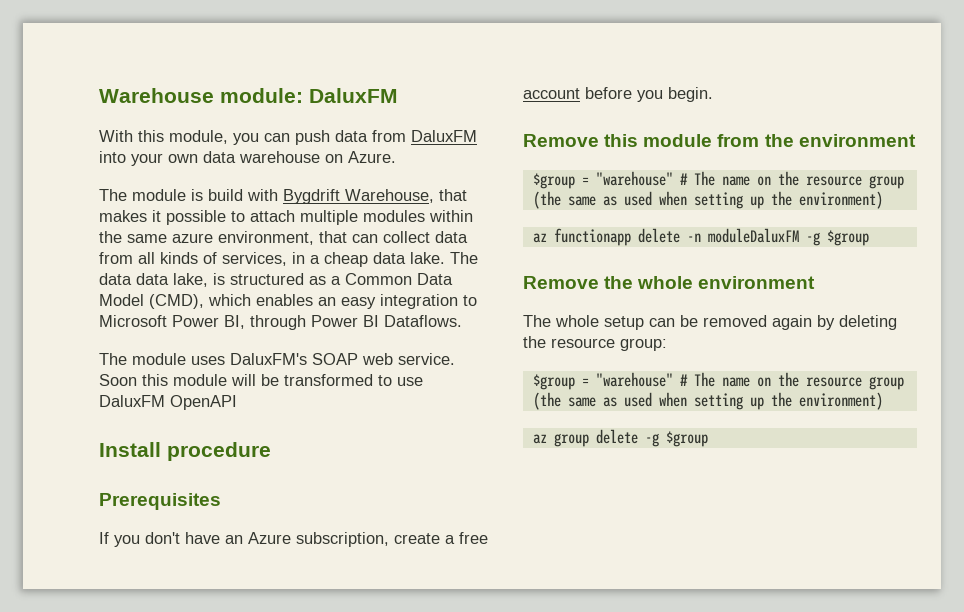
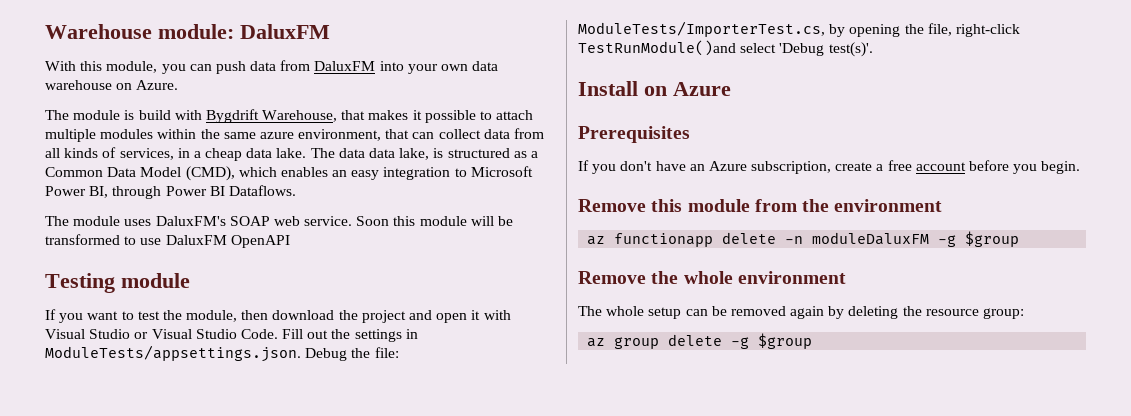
+ Testing module
+ If you want to test the module, then download the project and open it with Visual Studio or Visual Studio Code. Fill out the settings in ModuleTests/appsettings.json. Debug the file: ModuleTests/ImporterTest.cs, by opening the file, right-click TestRunModule()and select 'Debug test(s)'.
- Install procedure
+ Install on Azure
  Remove this module from the environment
- $group = "warehouse" # The name on the resource group (the same as used when setting up the environment)
  The whole setup can be removed again by deleting the resource group:
- $group = "warehouse" # The name on the resource group (the same as used when setting up the environment)

